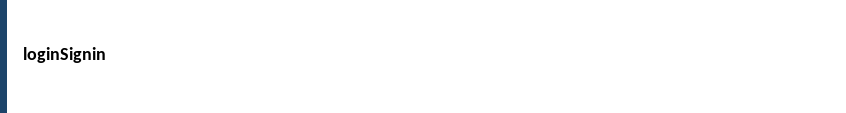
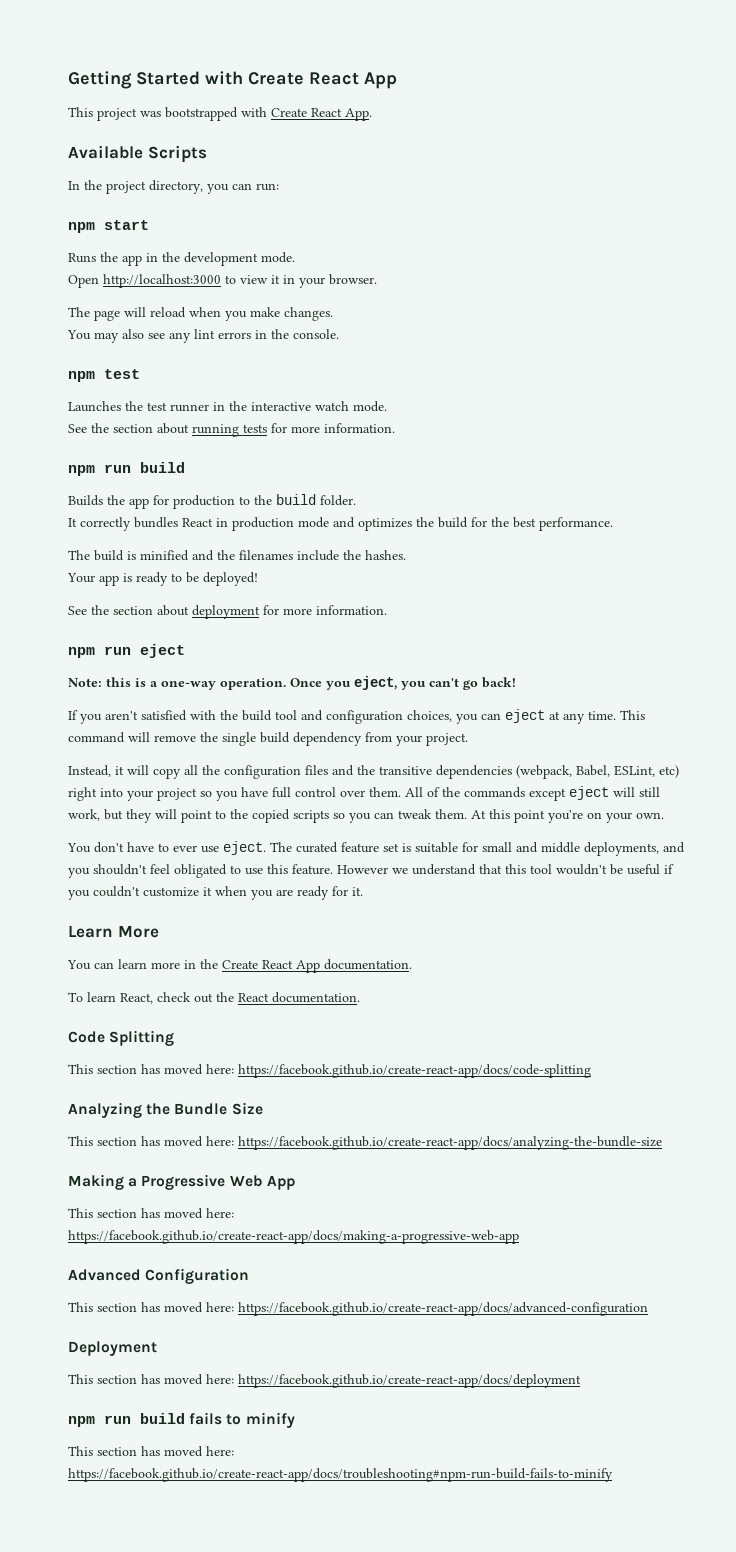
- loginSignin
+ Getting Started with Create React App
+ This project was bootstrapped with Create React App.
+ Available Scripts
+ In the project directory, you can run:
+ npm start
+ Runs the app in the development mode.
+ Open http://localhost:3000 to view it in your browser.
+ The page will reload when you make changes.
+ You may also see any lint errors in the console.
+ npm test
+ Launches the test runner in the interactive watch mode.
+ See the section about running tests for more information.
+ npm run build
+ Builds the app for production to the build folder.
+ It correctly bundles React in production mode and optimizes the build for the best performance.
+ The build is minified and the filenames include the hashes.
+ Your app is ready to be deployed!
+ See the section about deployment for more information.
+ npm run eject
+ Note: this is a one-way operation. Once you eject, you can't go back!
+ If you aren't satisfied with the build tool and configuration choices, you can eject at any time. This command will remove the single build dependency from your project.
+ Instead, it will copy all the configuration files and the transitive dependencies (webpack, Babel, ESLint, etc) right into your project so you have full control over them. All of the commands except eject will still work, but they will point to the copied scripts so you can tweak them. At this point you're on your own.
+ You don't have to ever use eject. The curated feature set is suitable for small and middle deployments, and you shouldn't feel obligated to use this feature. However we understand that this tool wouldn't be useful if you couldn't customize it when you are ready for it.
+ Learn More
+ You can learn more in the Create React App documentation.
+ To learn React, check out the React documentation.
+ Code Splitting
+ This section has moved here: https://facebook.github.io/create-react-app/docs/code-splitting
+ Analyzing the Bundle Size
+ This section has moved here: https://facebook.github.io/create-react-app/docs/analyzing-the-bundle-size
+ Making a Progressive Web App
+ This section has moved here: https://facebook.github.io/create-react-app/docs/making-a-progressive-web-app
+ Advanced Configuration
+ This section has moved here: https://facebook.github.io/create-react-app/docs/advanced-configuration
+ Deployment
+ This section has moved here: https://facebook.github.io/create-react-app/docs/deployment
+ npm run build fails to minify
+ This section has moved here: https://facebook.github.io/create-react-app/docs/troubleshooting#npm-run-build-fails-to-minify

